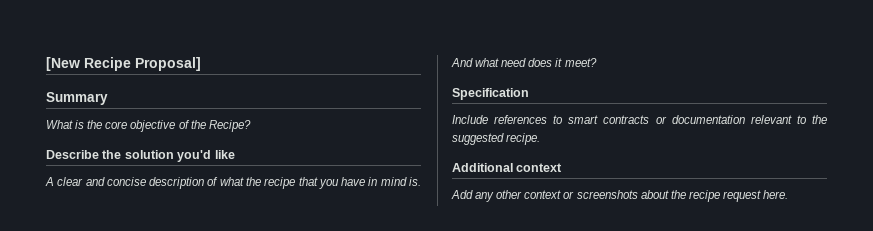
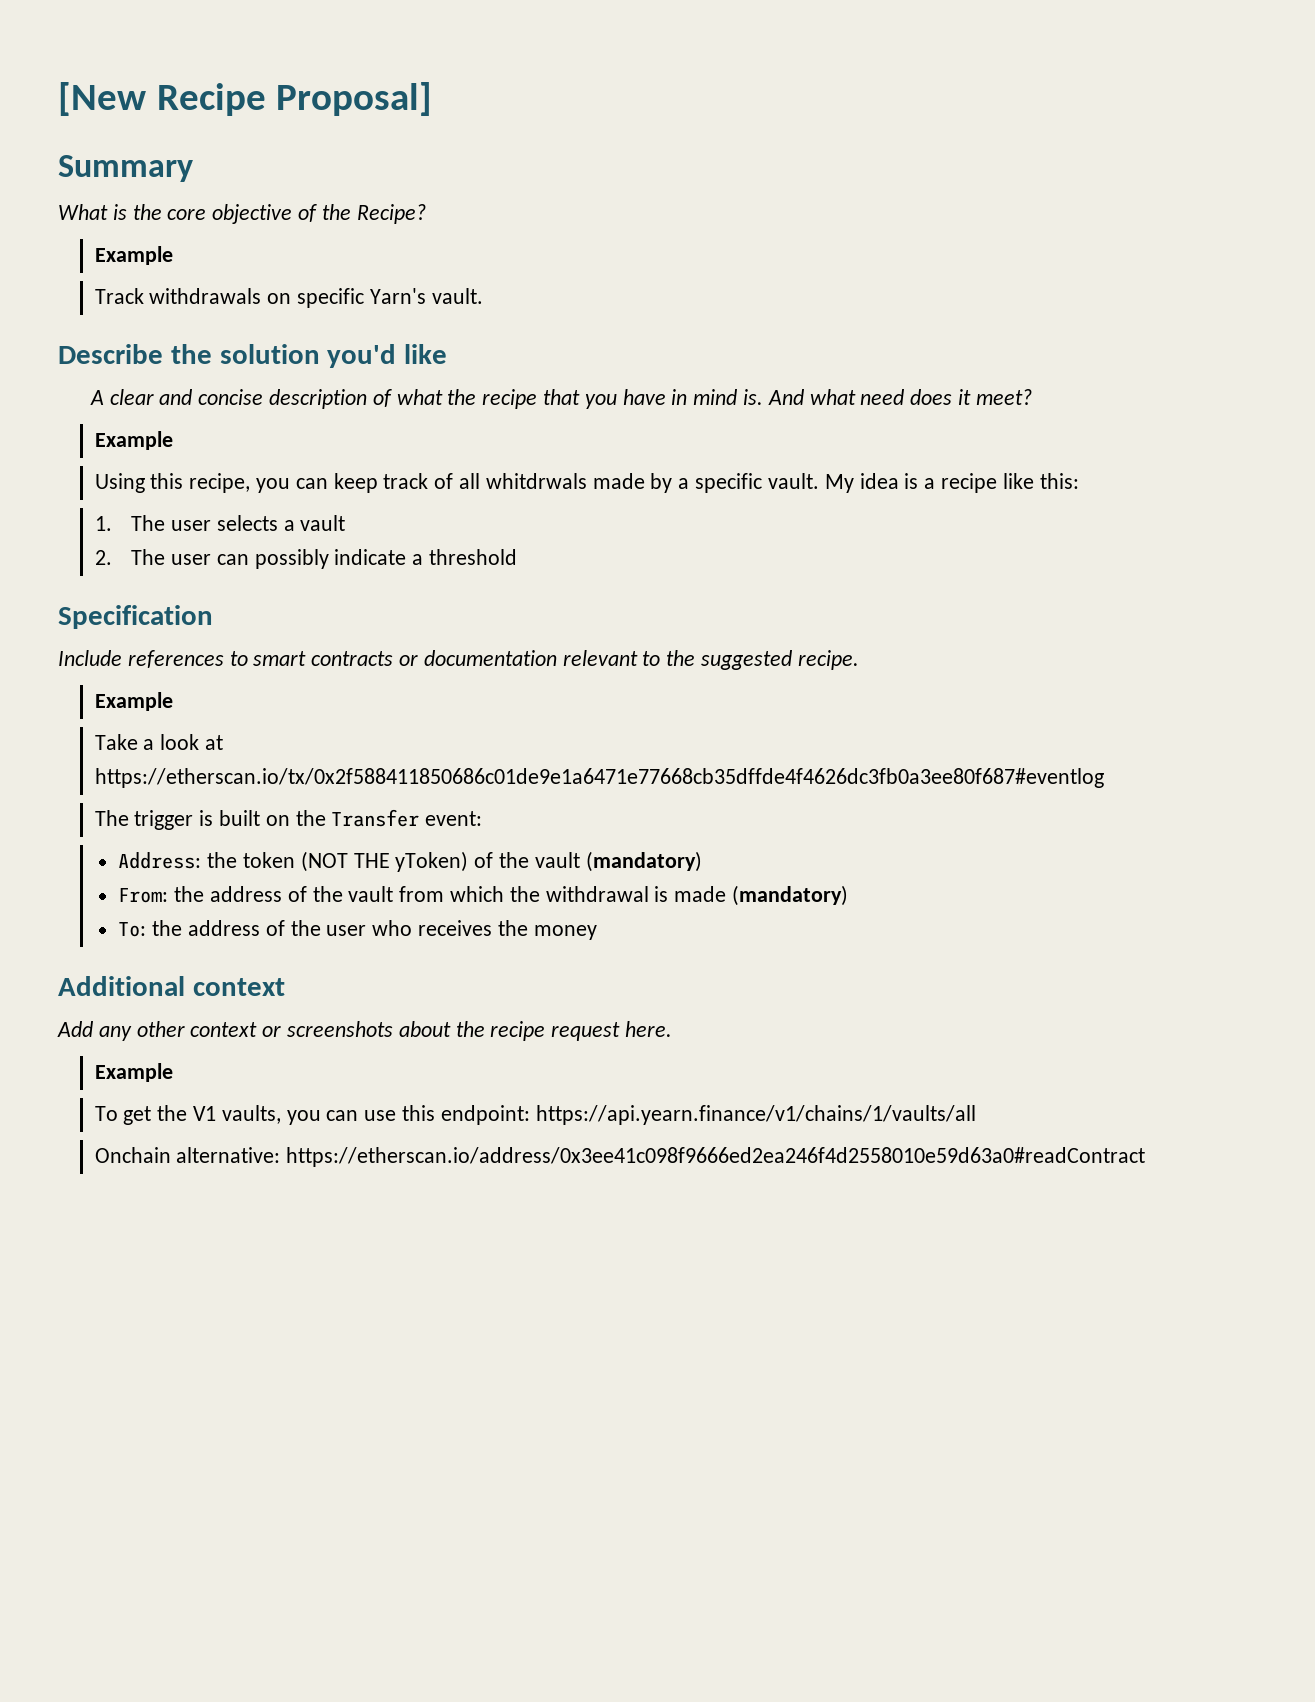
  What is the core objective of the Recipe?
+ Example
+ Track withdrawals on specific Yarn's vault.
  And what need does it meet?
+ Example
+ Using this recipe, you can keep track of all whitdrwals made by a specific vault. My idea is a recipe like this:
+ 1. The user selects a vault
+ 2. The user can possibly indicate a threshold
  Include references to smart contracts or documentation relevant to the suggested recipe.
+ Example
+ Take a look at https://etherscan.io/tx/0x2f588411850686c01de9e1a6471e77668cb35dffde4f4626dc3fb0a3ee80f687#eventlog
+ The trigger is built on the Transfer event:
+ Address: the token (NOT THE yToken) of the vault (mandatory)
+ From: the address of the vault from which the withdrawal is made (mandatory)
+ To: the address of the user who receives the money
  Add any other context or screenshots about the recipe request here.
+ Example
+ To get the V1 vaults, you can use this endpoint: https://api.yearn.finance/v1/chains/1/vaults/all
+ Onchain alternative: https://etherscan.io/address/0x3ee41c098f9666ed2ea246f4d2558010e59d63a0#readContract

